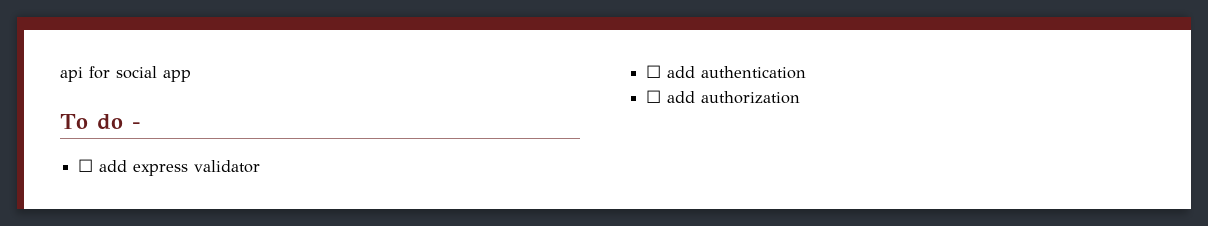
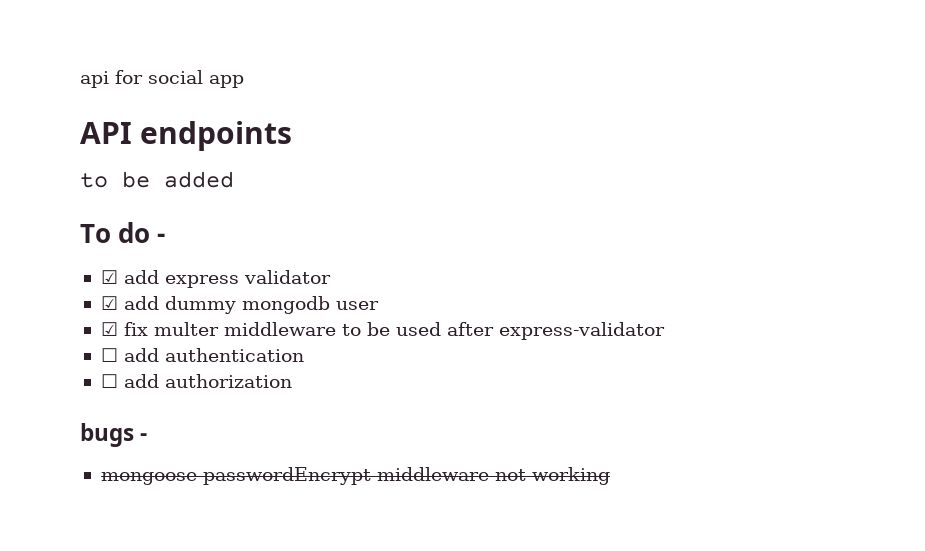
+ API endpoints
+ to be added
- ☐ add express validator
+ ☑ add express validator
+ ☑ add dummy mongodb user
+ ☑ fix multer middleware to be used after express-validator
+ bugs -
+ mongoose passwordEncrypt middleware not working

